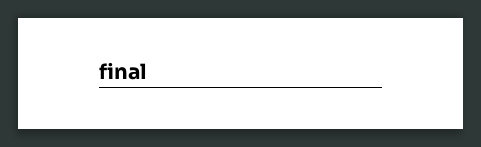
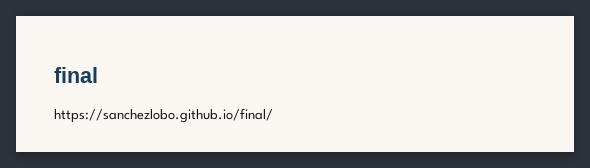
+ https://sanchezlobo.github.io/final/

